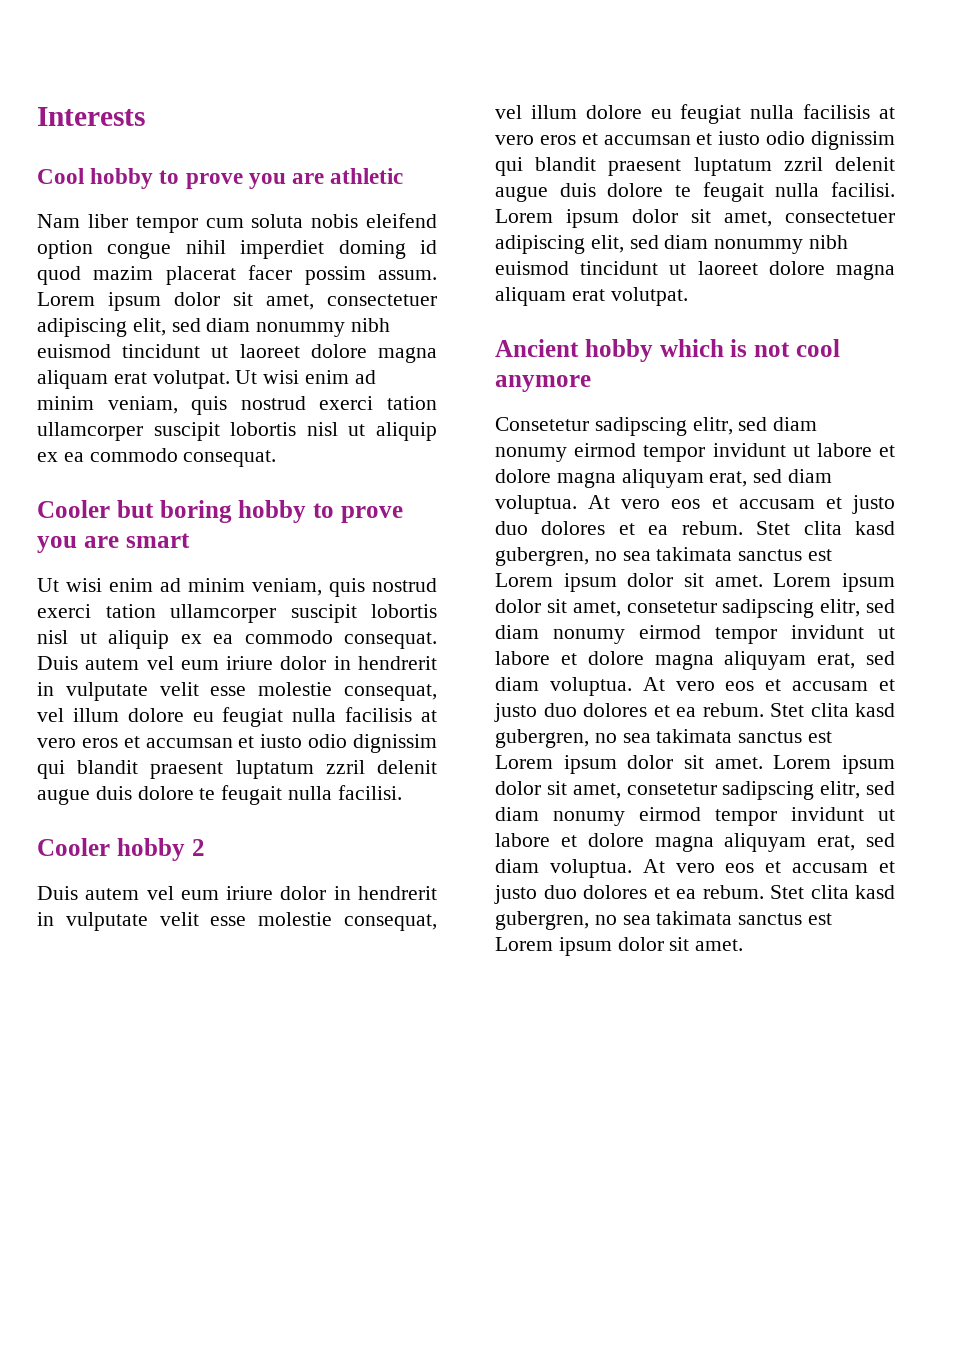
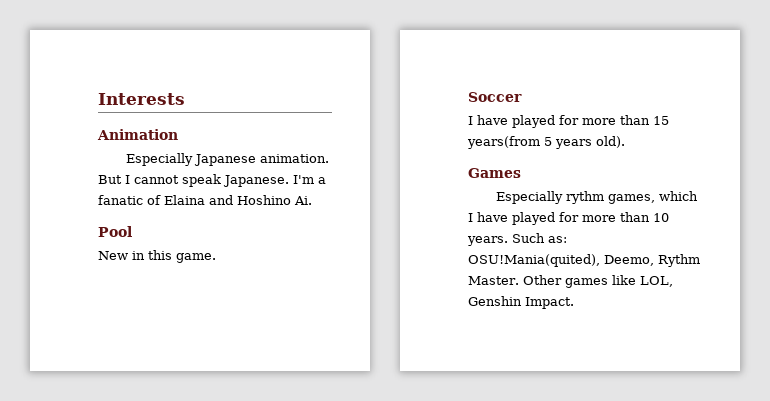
- Cool hobby to prove you are athletic
- Nam liber tempor cum soluta nobis eleifend option congue nihil imperdiet doming id quod mazim placerat facer possim assum. Lorem ipsum dolor sit amet, consectetuer adipiscing elit, sed diam nonummy nibh euismod tincidunt ut laoreet dolore magna aliquam erat volutpat. Ut wisi enim ad minim veniam, quis nostrud exerci tation ullamcorper suscipit lobortis nisl ut aliquip ex ea commodo consequat.
- Cooler but boring hobby to prove you are smart
- Ut wisi enim ad minim veniam, quis nostrud exerci tation ullamcorper suscipit lobortis nisl ut aliquip ex ea commodo consequat. Duis autem vel eum iriure dolor in hendrerit in vulputate velit esse molestie consequat, vel illum dolore eu feugiat nulla facilisis at vero eros et accumsan et iusto odio dignissim qui blandit praesent luptatum zzril delenit augue duis dolore te feugait nulla facilisi.
- Cooler hobby 2
- Duis autem vel eum iriure dolor in hendrerit in vulputate velit esse molestie consequat, vel illum dolore eu feugiat nulla facilisis at vero eros et accumsan et iusto odio dignissim qui blandit praesent luptatum zzril delenit augue duis dolore te feugait nulla facilisi. Lorem ipsum dolor sit amet, consectetuer adipiscing elit, sed diam nonummy nibh euismod tincidunt ut laoreet dolore magna aliquam erat volutpat.
- Ancient hobby which is not cool anymore
- Consetetur sadipscing elitr, sed diam nonumy eirmod tempor invidunt ut labore et dolore magna aliquyam erat, sed diam voluptua. At vero eos et accusam et justo duo dolores et ea rebum. Stet clita kasd gubergren, no sea takimata sanctus est Lorem ipsum dolor sit amet. Lorem ipsum dolor sit amet, consetetur sadipscing elitr, sed diam nonumy eirmod tempor invidunt ut labore et dolore magna aliquyam erat, sed diam voluptua. At vero eos et accusam et justo duo dolores et ea rebum. Stet clita kasd gubergren, no sea takimata sanctus est Lorem ipsum dolor sit amet. Lorem ipsum dolor sit amet, consetetur sadipscing elitr, sed diam nonumy eirmod tempor invidunt ut labore et dolore magna aliquyam erat, sed diam voluptua. At vero eos et accusam et justo duo dolores et ea rebum. Stet clita kasd gubergren, no sea takimata sanctus est Lorem ipsum dolor sit amet.
+ Animation
+ Especially Japanese animation. But I cannot speak Japanese. I'm a fanatic of Elaina and Hoshino Ai.
+ Pool
+ New in this game.
+ Soccer
+ I have played for more than 15 years(from 5 years old).
+ Games
+ Especially rythm games, which I have played for more than 10 years. Such as: OSU!Mania(quited), Deemo, Rythm Master. Other games like LOL, Genshin Impact.

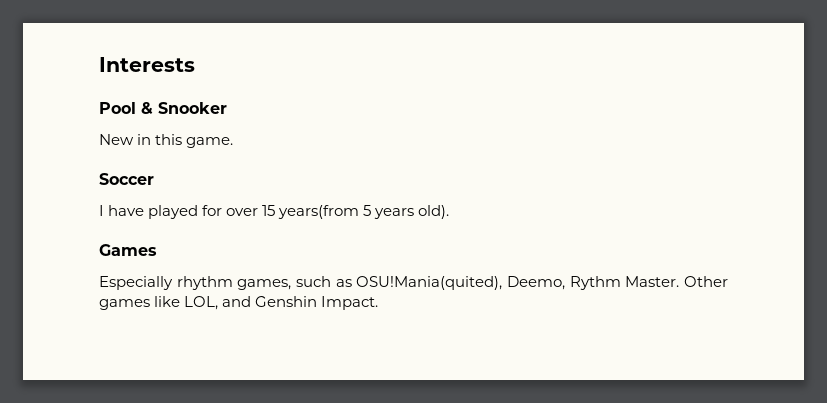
- Animation
- Especially Japanese animation. But I cannot speak Japanese. I'm a fanatic of Elaina and Hoshino Ai.
- Pool
+ Pool & Snooker
- I have played for more than 15 years(from 5 years old).
+ I have played for over 15 years(from 5 years old).
- Especially rythm games, which I have played for more than 10 years. Such as: OSU!Mania(quited), Deemo, Rythm Master.
+ Especially rhythm games, such as OSU!Mania(quited), Deemo, Rythm Master.
- Other games like LOL, Genshin Impact.
+ Other games like LOL, and Genshin Impact.

